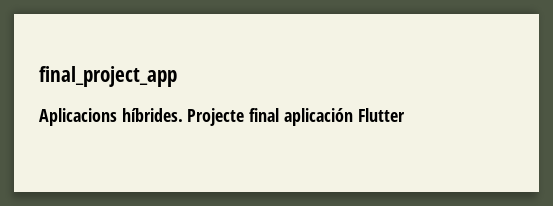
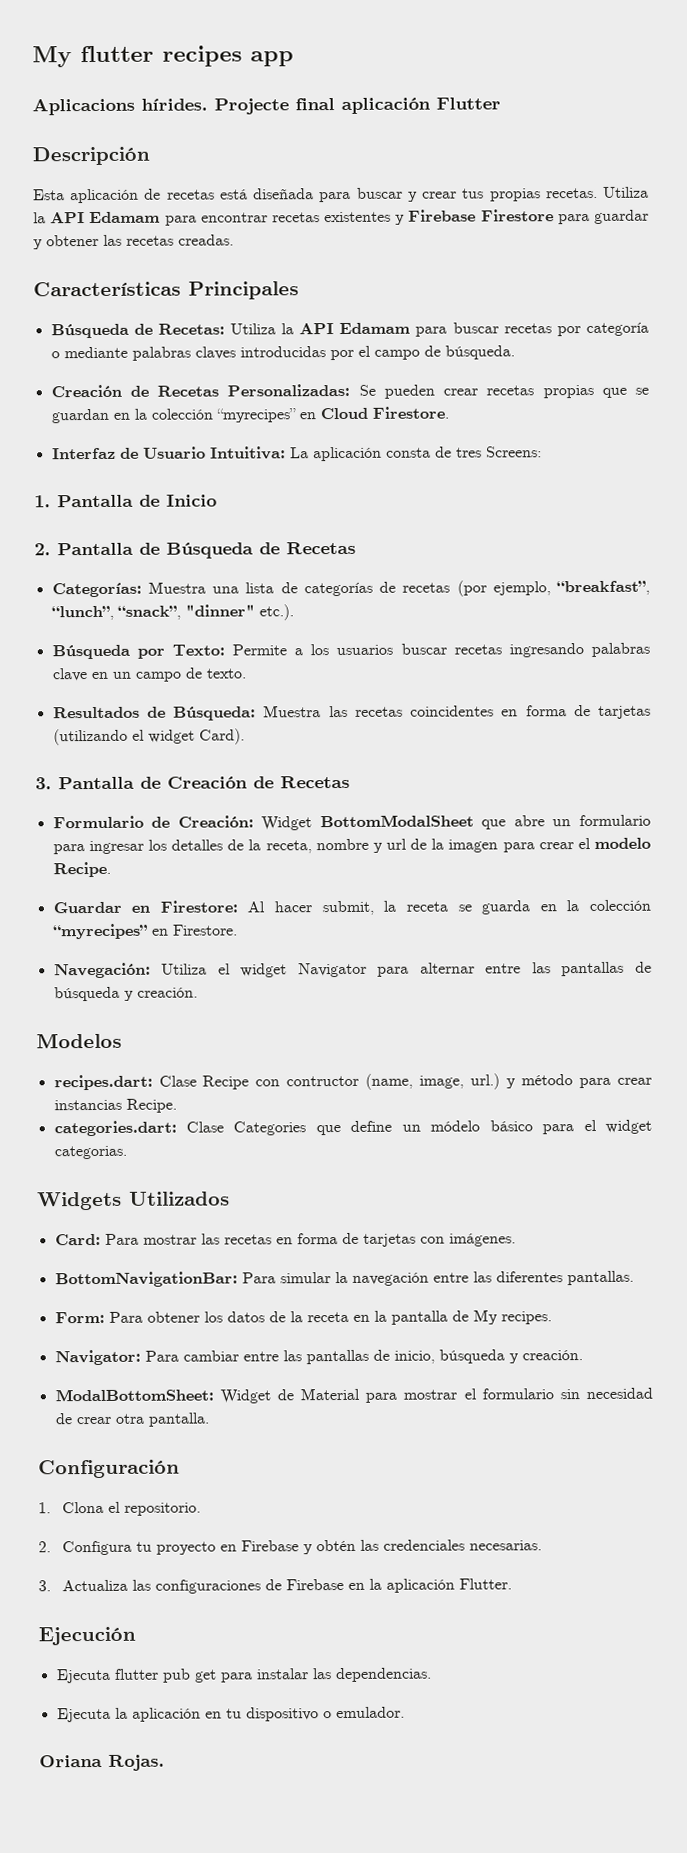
- final_project_app
+ My flutter recipes app
- Aplicacions híbrides.
+ Aplicacions hírides.
+ Descripción
+ Esta aplicación de recetas está diseñada para buscar y crear tus propias recetas. Utiliza la API Edamam para encontrar recetas existentes y Firebase Firestore para guardar y obtener las recetas creadas.
+ Características Principales
+ Búsqueda de Recetas: Utiliza la API Edamam para buscar recetas por categoría o mediante palabras claves introducidas por el campo de búsqueda.
+ Creación de Recetas Personalizadas: Se pueden crear recetas propias que se guardan en la colección “myrecipes” en Cloud Firestore.
+ Interfaz de Usuario Intuitiva: La aplicación consta de tres Screens:
+ 1. Pantalla de Inicio
+ 2. Pantalla de Búsqueda de Recetas
+ Categorías: Muestra una lista de categorías de recetas (por ejemplo, “breakfast”, “lunch”, “snack”, "dinner" etc.).
+ Búsqueda por Texto: Permite a los usuarios buscar recetas ingresando palabras clave en un campo de texto.
+ Resultados de Búsqueda: Muestra las recetas coincidentes en forma de tarjetas (utilizando el widget Card).
+ 3. Pantalla de Creación de Recetas
+ Formulario de Creación: Widget BottomModalSheet que abre un formulario para ingresar los detalles de la receta, nombre y url de la imagen para crear el modelo Recipe.
+ Guardar en Firestore: Al hacer submit, la receta se guarda en la colección “myrecipes” en Firestore.
+ Navegación: Utiliza el widget Navigator para alternar entre las pantallas de búsqueda y creación.
+ Modelos
+ recipes.dart: Clase Recipe con contructor (name, image, url.) y método para crear instancias Recipe.
+ categories.dart: Clase Categories que define un módelo básico para el widget categorias.
+ Widgets Utilizados
+ Card: Para mostrar las recetas en forma de tarjetas con imágenes.
+ BottomNavigationBar: Para simular la navegación entre las diferentes pantallas.
+ Form: Para obtener los datos de la receta en la pantalla de My recipes.
+ Navigator: Para cambiar entre las pantallas de inicio, búsqueda y creación.
+ ModalBottomSheet: Widget de Material para mostrar el formulario sin necesidad de crear otra pantalla.
+ Configuración
+ 1. Clona el repositorio.
+ 2. Configura tu proyecto en Firebase y obtén las credenciales necesarias.
+ 3. Actualiza las configuraciones de Firebase en la aplicación Flutter.
+ Ejecución
+ Ejecuta flutter pub get para instalar las dependencias.
+ Ejecuta la aplicación en tu dispositivo o emulador.
+ Oriana Rojas.

